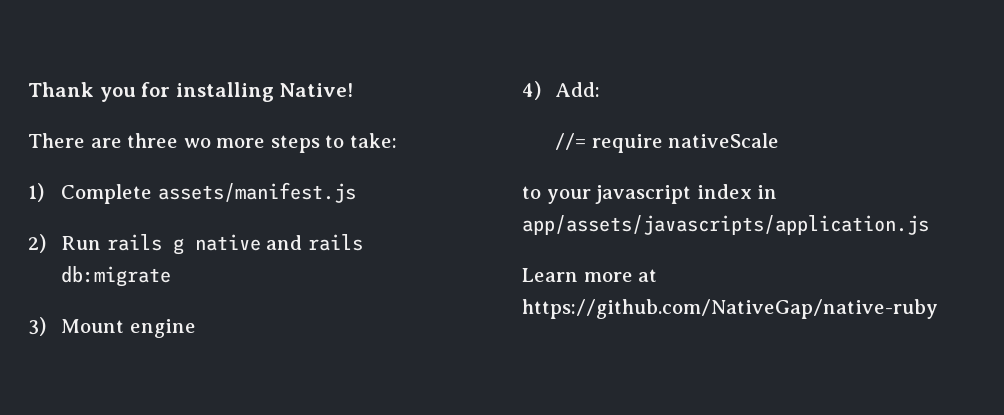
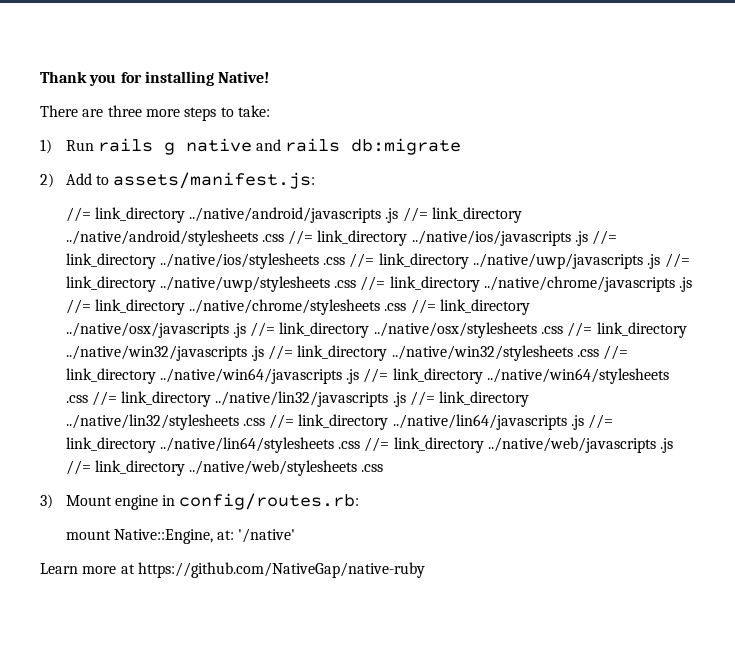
- There are three wo more steps to take:
+ There are three more steps to take:
- 1) Complete assets/manifest.js
- 2) Run rails g native and rails db:migrate
+ 1) Run rails g native and rails db:migrate
- 3) Mount engine
- 4) Add:
- //= require nativeScale
- to your javascript index in app/assets/javascripts/application.js
+ 2) Add to assets/manifest.js:
+ //= link_directory ../native/android/javascripts .js //= link_directory ../native/android/stylesheets .css //= link_directory ../native/ios/javascripts .js //= link_directory ../native/ios/stylesheets .css //= link_directory ../native/uwp/javascripts .js //= link_directory ../native/uwp/stylesheets .css //= link_directory ../native/chrome/javascripts .js //= link_directory ../native/chrome/stylesheets .css //= link_directory ../native/osx/javascripts .js //= link_directory ../native/osx/stylesheets .css //= link_directory ../native/win32/javascripts .js //= link_directory ../native/win32/stylesheets .css //= link_directory ../native/win64/javascripts .js //= link_directory ../native/win64/stylesheets .css //= link_directory ../native/lin32/javascripts .js //= link_directory ../native/lin32/stylesheets .css //= link_directory ../native/lin64/javascripts .js //= link_directory ../native/lin64/stylesheets .css //= link_directory ../native/web/javascripts .js //= link_directory ../native/web/stylesheets .css
+ 3) Mount engine in config/routes.rb:
+ mount Native::Engine, at: '/native'

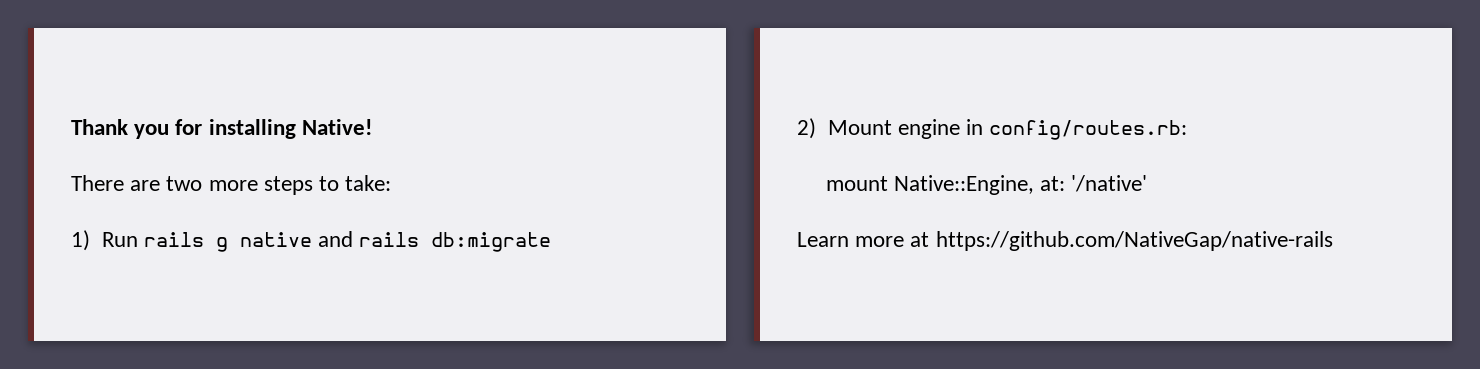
- There are three more steps to take:
+ There are two more steps to take:
- 2) Add to assets/manifest.js:
- //= link_directory ../native/android/javascripts .js //= link_directory ../native/android/stylesheets .css //= link_directory ../native/ios/javascripts .js //= link_directory ../native/ios/stylesheets .css //= link_directory ../native/uwp/javascripts .js //= link_directory ../native/uwp/stylesheets .css //= link_directory ../native/chrome/javascripts .js //= link_directory ../native/chrome/stylesheets .css //= link_directory ../native/osx/javascripts .js //= link_directory ../native/osx/stylesheets .css //= link_directory ../native/win32/javascripts .js //= link_directory ../native/win32/stylesheets .css //= link_directory ../native/win64/javascripts .js //= link_directory ../native/win64/stylesheets .css //= link_directory ../native/lin32/javascripts .js //= link_directory ../native/lin32/stylesheets .css //= link_directory ../native/lin64/javascripts .js //= link_directory ../native/lin64/stylesheets .css //= link_directory ../native/web/javascripts .js //= link_directory ../native/web/stylesheets .css
- 3) Mount engine in config/routes.rb:
+ 2) Mount engine in config/routes.rb:
- Learn more at https://github.com/NativeGap/native-ruby
+ Learn more at https://github.com/NativeGap/native-rails

